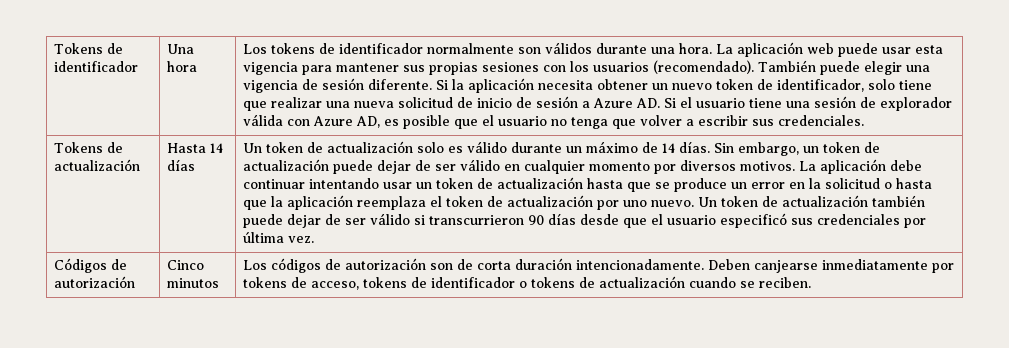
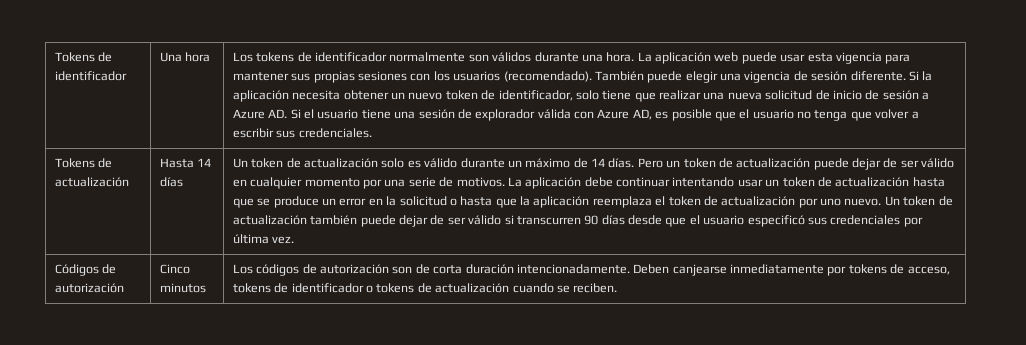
- Sin embargo, un token de actualización puede dejar de ser válido en cualquier momento por diversos motivos.
+ Pero un token de actualización puede dejar de ser válido en cualquier momento por una serie de motivos.
- Un token de actualización también puede dejar de ser válido si transcurrieron 90 días desde que el usuario especificó sus credenciales por última vez.
+ Un token de actualización también puede dejar de ser válido si transcurren 90 días desde que el usuario especificó sus credenciales por última vez.

